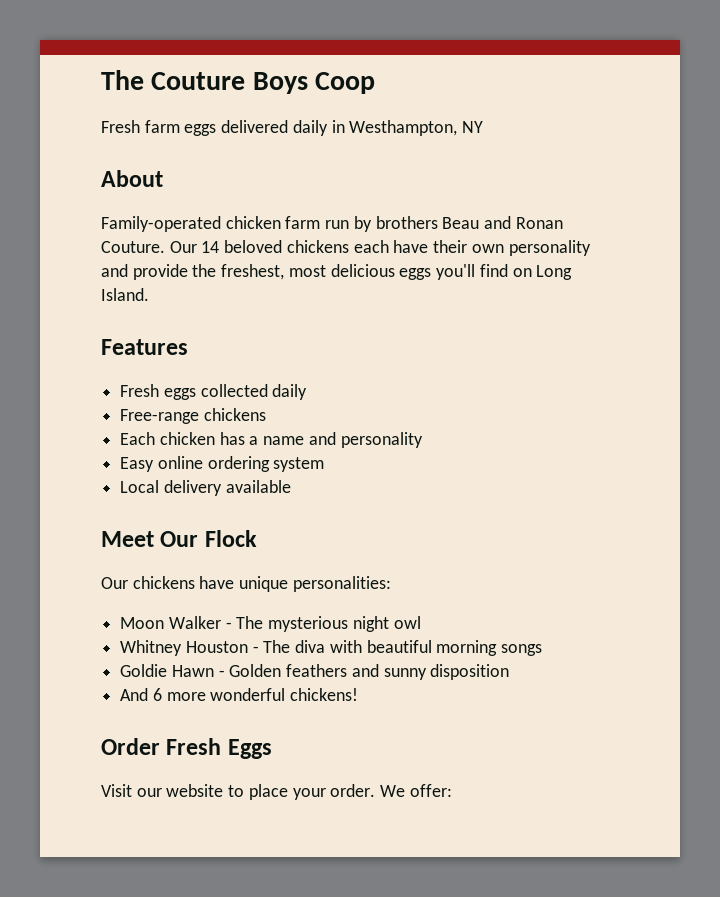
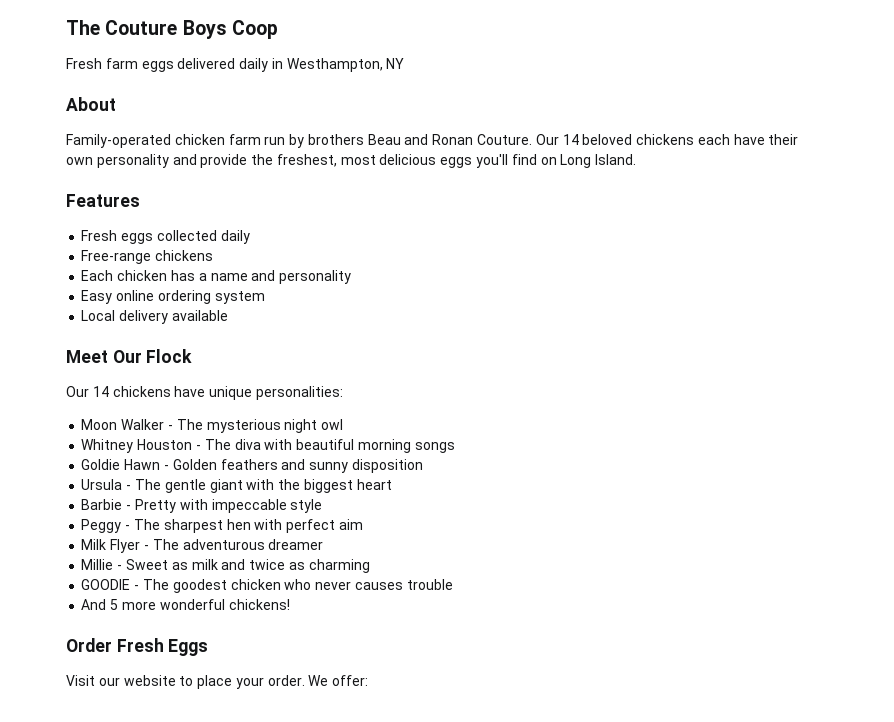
- Our chickens have unique personalities:
+ Our 14 chickens have unique personalities:
+ Ursula - The gentle giant with the biggest heart
+ Barbie - Pretty with impeccable style
+ Peggy - The sharpest hen with perfect aim
+ Milk Flyer - The adventurous dreamer
+ Millie - Sweet as milk and twice as charming
+ GOODIE - The goodest chicken who never causes trouble
- And 6 more wonderful chickens!
+ And 5 more wonderful chickens!

